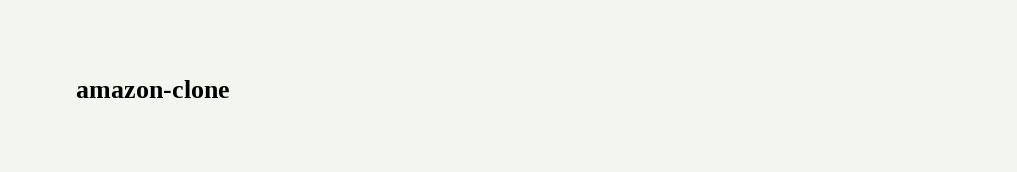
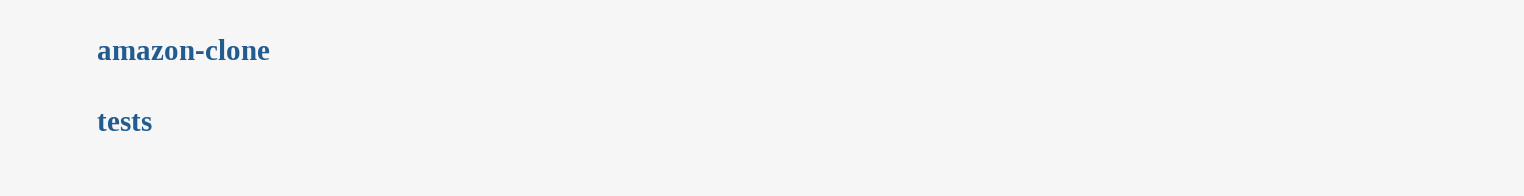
+ tests

